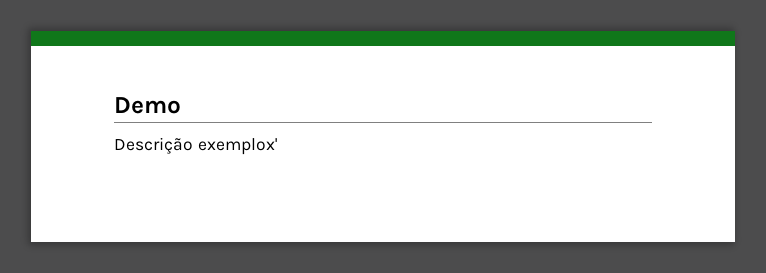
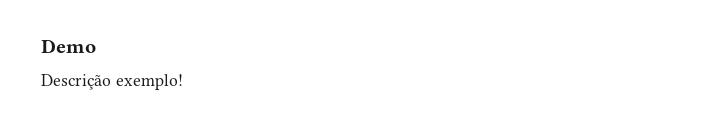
- Descrição exemplox'
+ Descrição exemplo!

